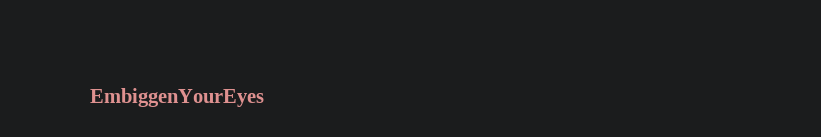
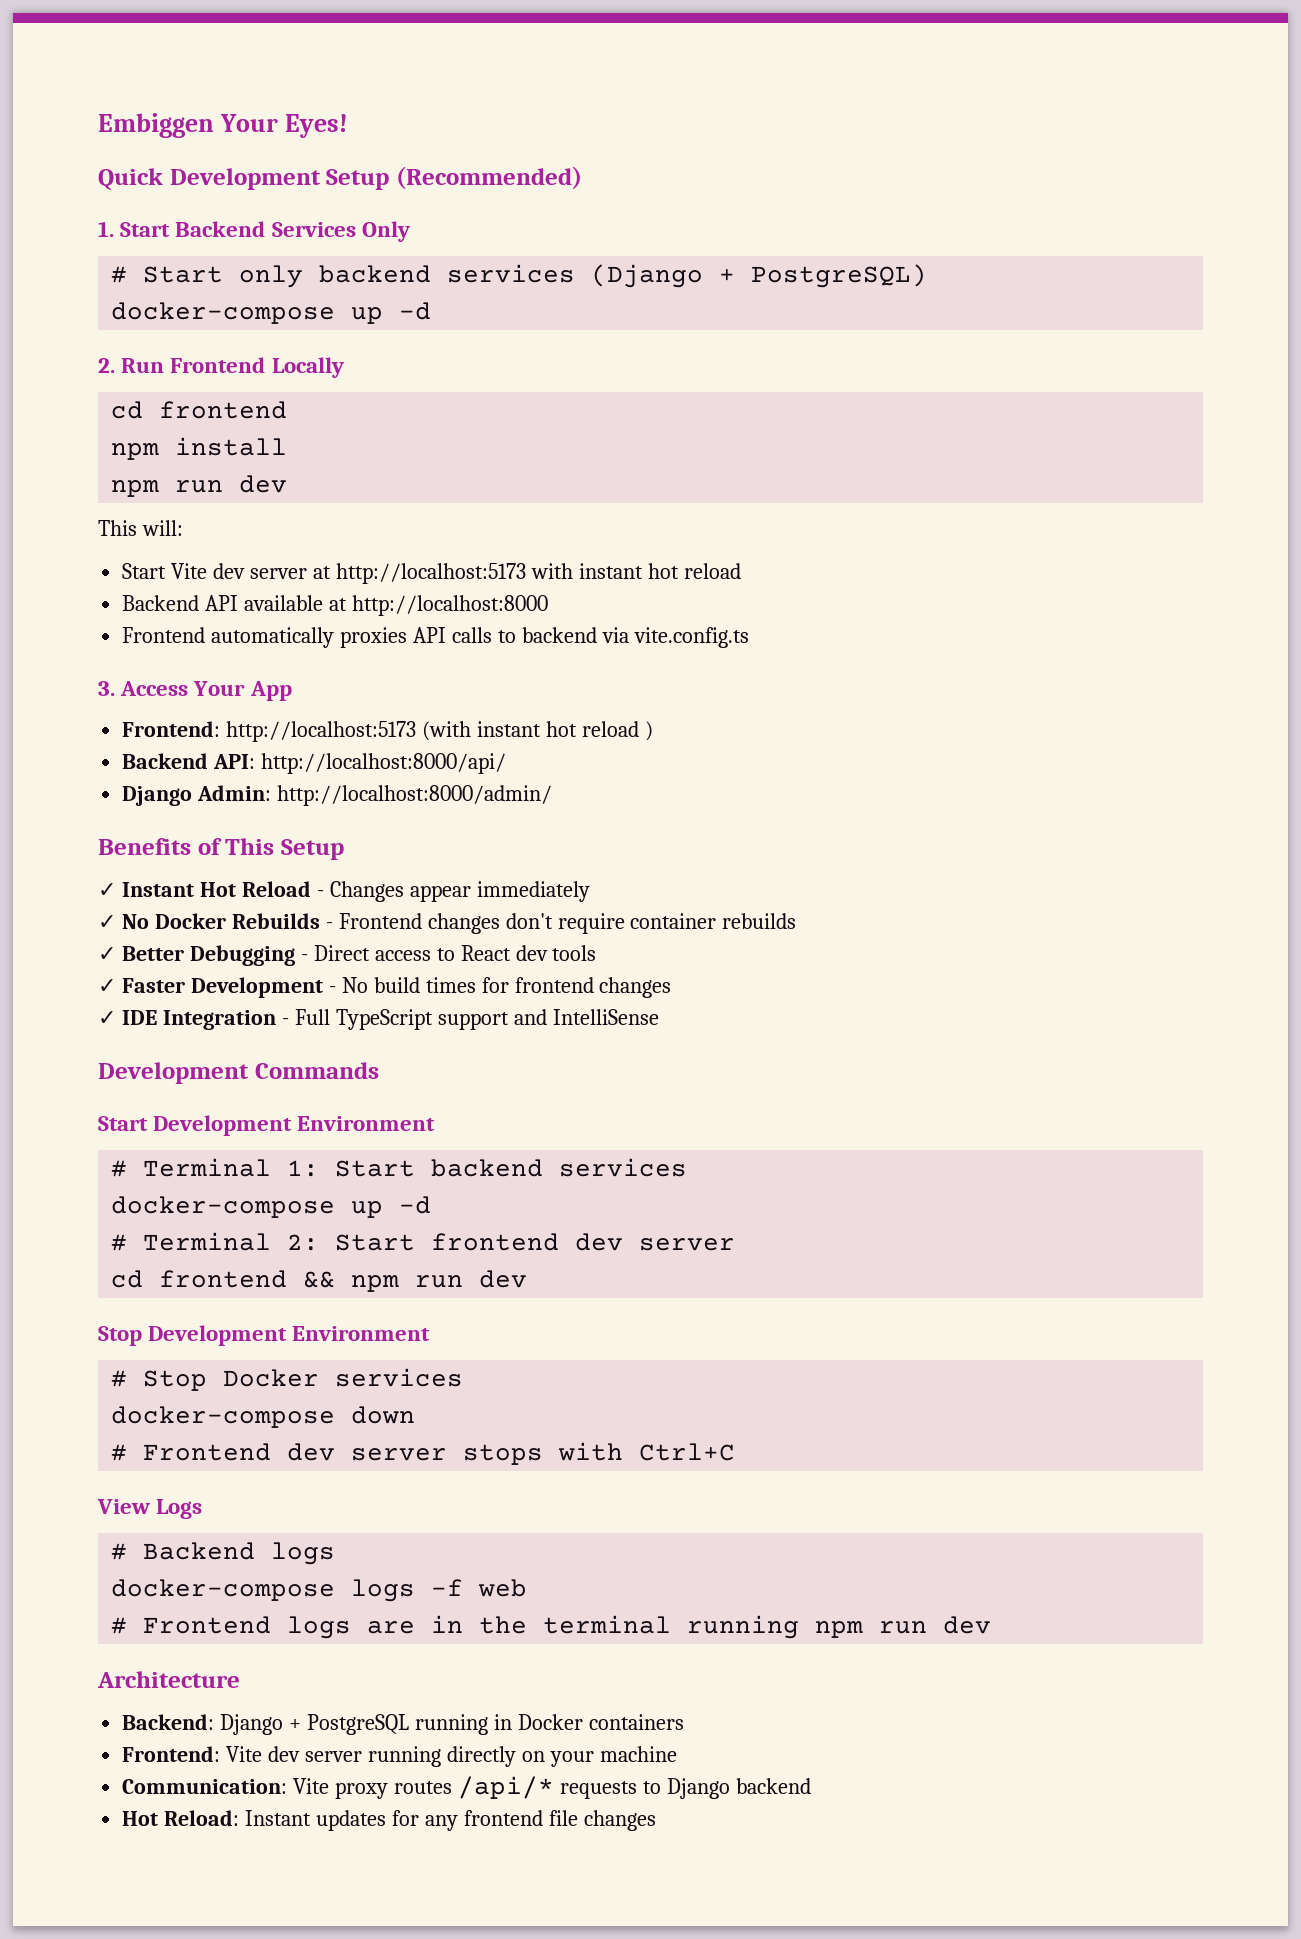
- EmbiggenYourEyes
+ Embiggen Your Eyes!
+ Quick Development Setup (Recommended)
+ 1. Start Backend Services Only
+ # Start only backend services (Django + PostgreSQL)
+ docker-compose up -d
+ 2. Run Frontend Locally
+ cd frontend
+ npm install
+ npm run dev
+ This will:
+ Start Vite dev server at http://localhost:5173 with instant hot reload
+ Backend API available at http://localhost:8000
+ Frontend automatically proxies API calls to backend via vite.config.ts
+ 3. Access Your App
+ Frontend: http://localhost:5173 (with instant hot reload )
+ Backend API: http://localhost:8000/api/
+ Django Admin: http://localhost:8000/admin/
+ Benefits of This Setup
+ ✓ Instant Hot Reload - Changes appear immediately
+ ✓ No Docker Rebuilds - Frontend changes don't require container rebuilds
+ ✓ Better Debugging - Direct access to React dev tools
+ ✓ Faster Development - No build times for frontend changes
+ ✓ IDE Integration - Full TypeScript support and IntelliSense
+ Development Commands
+ Start Development Environment
+ # Terminal 1: Start backend services
+ docker-compose up -d
+ # Terminal 2: Start frontend dev server
+ cd frontend && npm run dev
+ Stop Development Environment
+ # Stop Docker services
+ docker-compose down
+ # Frontend dev server stops with Ctrl+C
+ View Logs
+ # Backend logs
+ docker-compose logs -f web
+ # Frontend logs are in the terminal running npm run dev
+ Architecture
+ Backend: Django + PostgreSQL running in Docker containers
+ Frontend: Vite dev server running directly on your machine
+ Communication: Vite proxy routes /api/* requests to Django backend
+ Hot Reload: Instant updates for any frontend file changes

